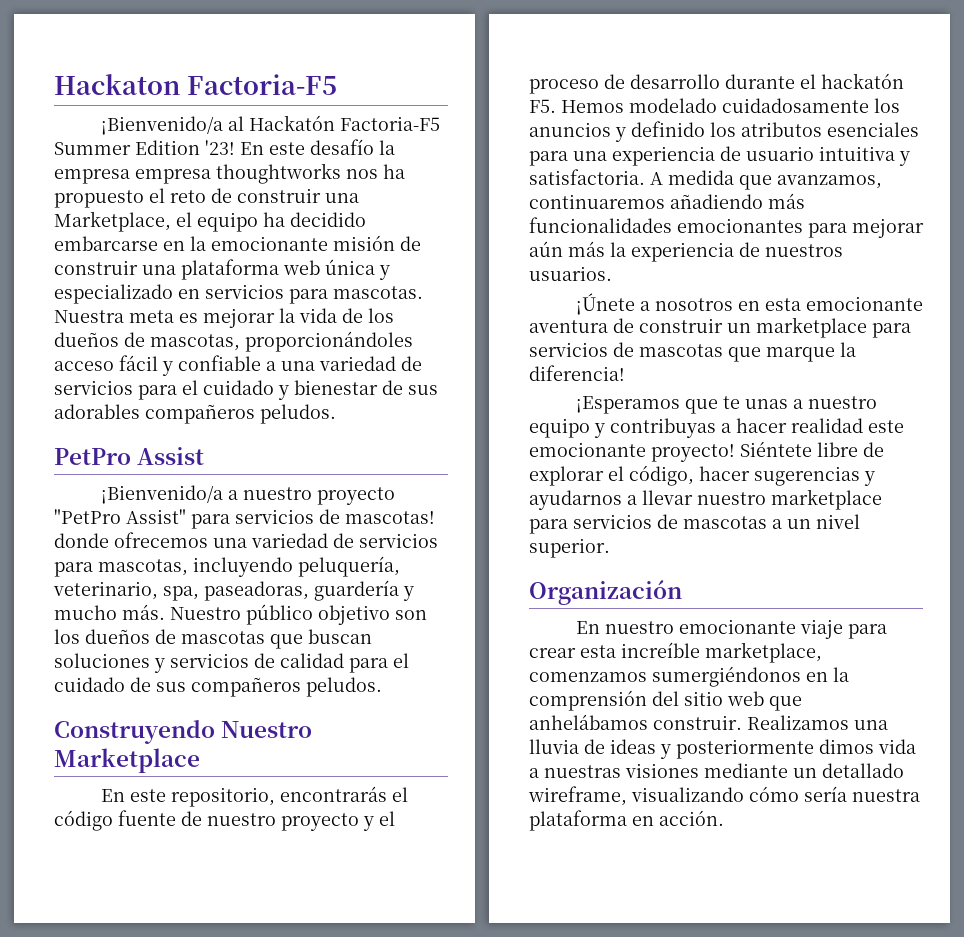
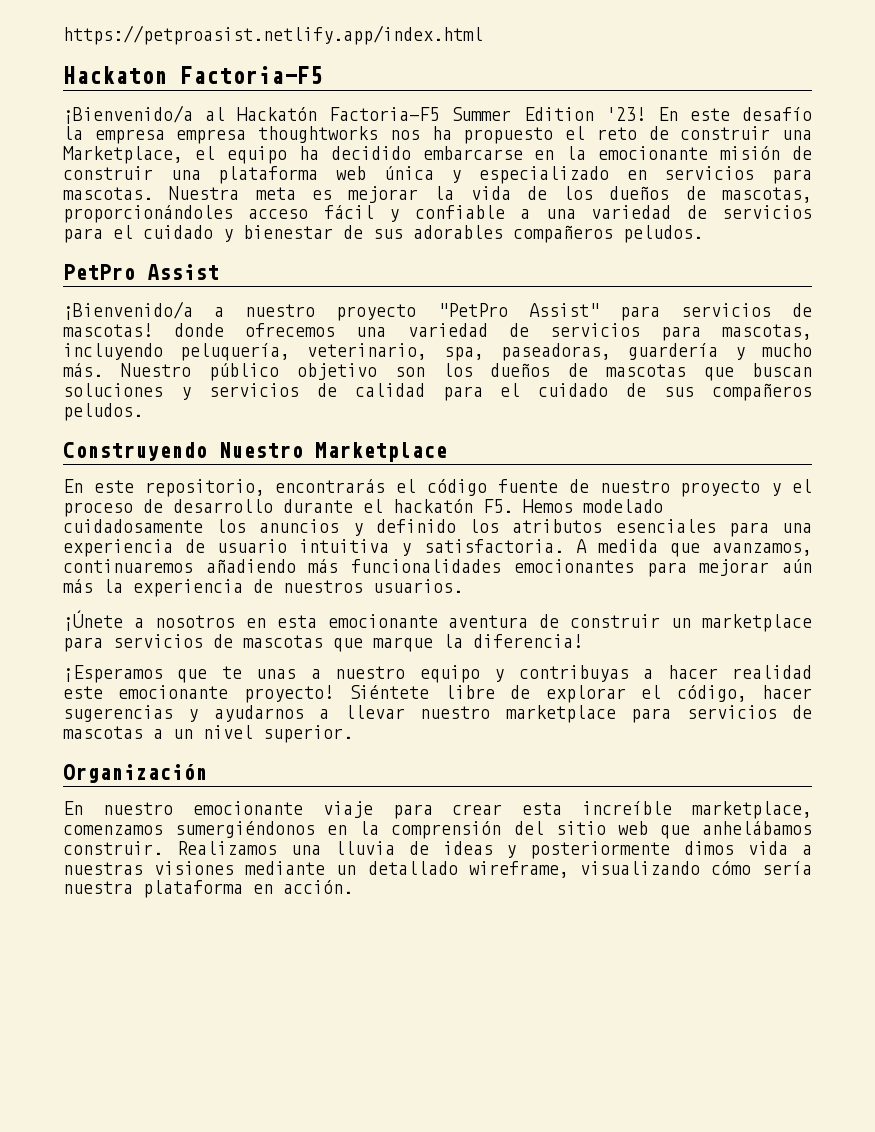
+ https://petproasist.netlify.app/index.html

